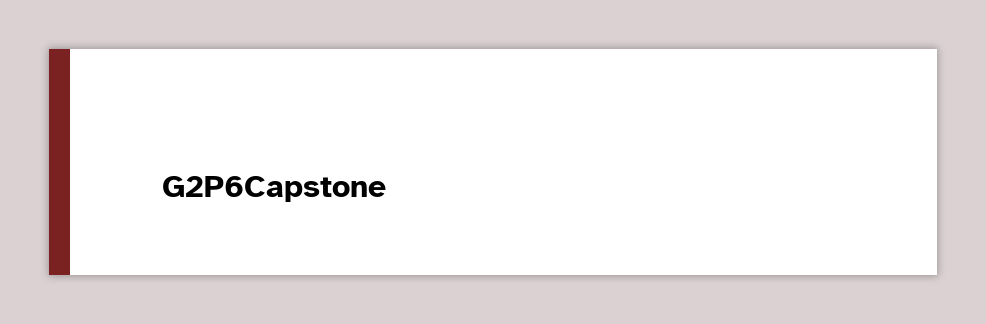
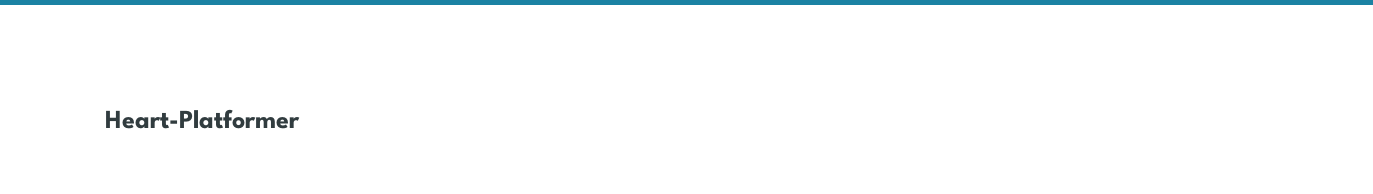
- G2P6Capstone
+ Heart-Platformer

